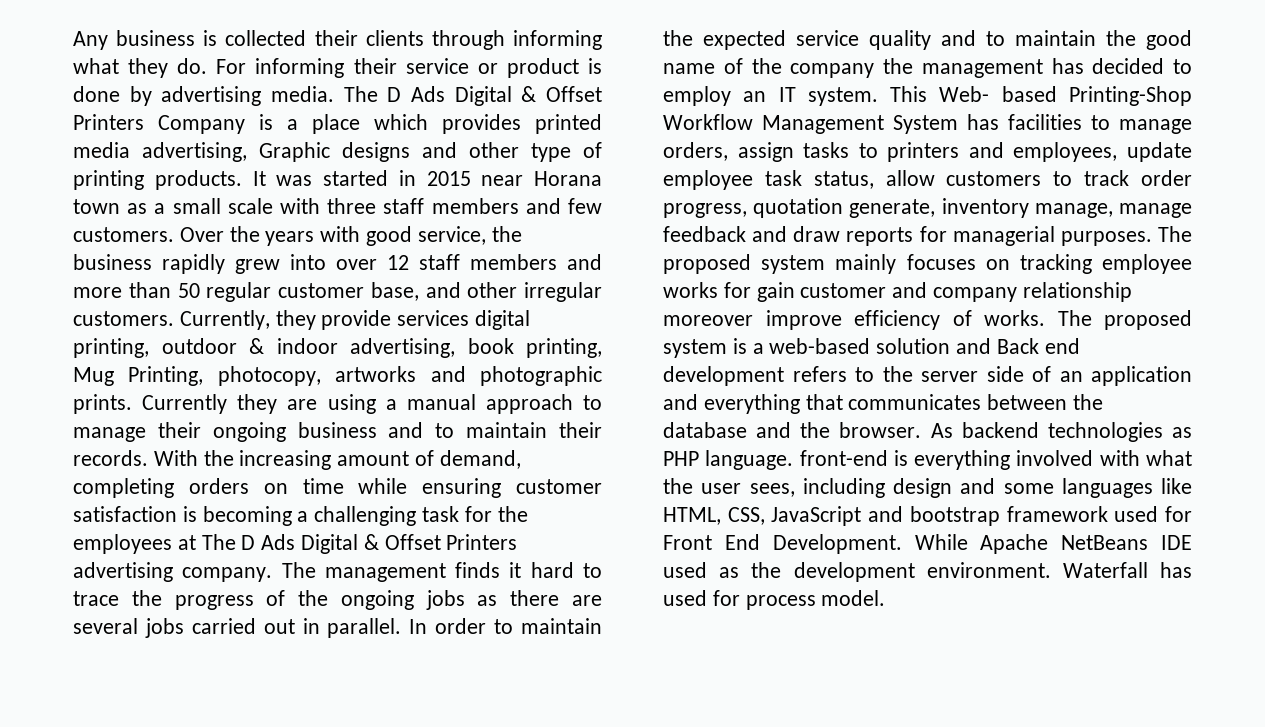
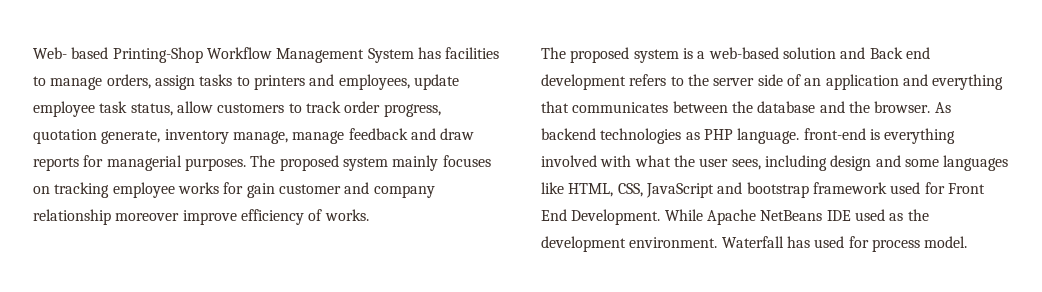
- Any business is collected their clients through informing what they do. For informing their service or product is done by advertising media. The D Ads Digital & Offset Printers Company is a place which provides printed media advertising, Graphic designs and other type of printing products. It was started in 2015 near Horana town as a small scale with three staff members and few customers. Over the years with good service, the business rapidly grew into over 12 staff members and more than 50 regular customer base, and other irregular customers. Currently, they provide services digital printing, outdoor & indoor advertising, book printing, Mug Printing, photocopy, artworks and photographic prints. Currently they are using a manual approach to manage their ongoing business and to maintain their records. With the increasing amount of demand, completing orders on time while ensuring customer satisfaction is becoming a challenging task for the employees at The D Ads Digital & Offset Printers advertising company. The management finds it hard to trace the progress of the ongoing jobs as there are several jobs carried out in parallel. In order to maintain the expected service quality and to maintain the good name of the company the management has decided to employ an IT system. This Web- based Printing-Shop Workflow Management System has facilities to manage orders, assign tasks to printers and employees, update employee task status, allow customers to track order progress, quotation generate, inventory manage, manage feedback and draw reports for managerial purposes.
+ Web- based Printing-Shop Workflow Management System has facilities to manage orders, assign tasks to printers and employees, update employee task status, allow customers to track order progress, quotation generate, inventory manage, manage feedback and draw reports for managerial purposes.
- The proposed system mainly focuses on tracking employee works for gain customer and company relationship moreover improve efficiency of works. The proposed system is a web-based solution and Back end development refers to the server side of an application and everything that communicates between the database and the browser.
+ The proposed system mainly focuses on tracking employee works for gain customer and company relationship moreover improve efficiency of works.
+ The proposed system is a web-based solution and Back end development refers to the server side of an application and everything that communicates between the database and the browser.

